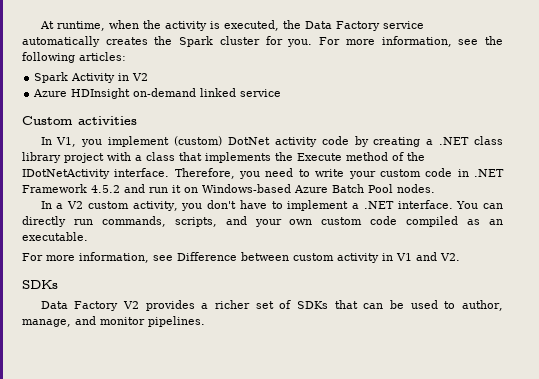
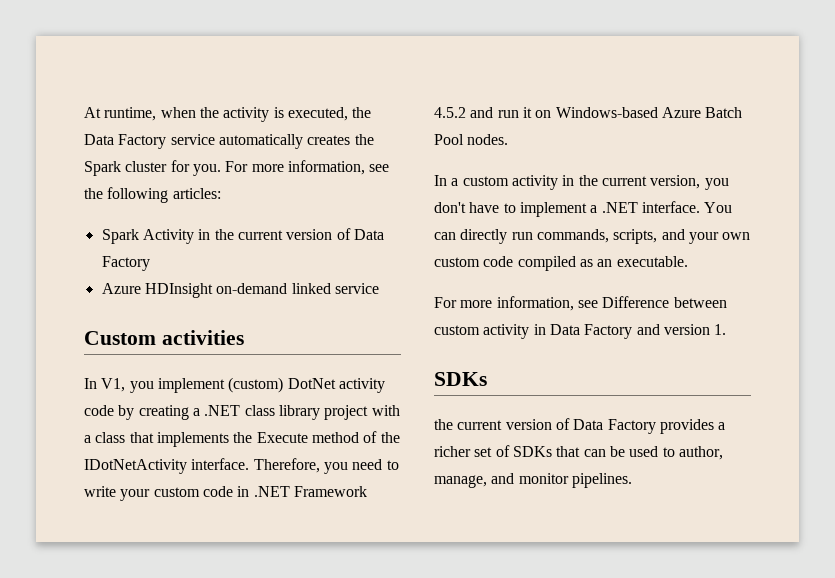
- Spark Activity in V2
+ Spark Activity in the current version of Data Factory
- In a V2 custom activity, you don't have to implement a .NET interface.
+ In a custom activity in the current version, you don't have to implement a .NET interface.
- For more information, see Difference between custom activity in V1 and V2.
+ For more information, see Difference between custom activity in Data Factory and version 1.
  SDKs
- Data Factory V2 provides a richer set of SDKs that can be used to author, manage, and monitor pipelines.
+ the current version of Data Factory provides a richer set of SDKs that can be used to author, manage, and monitor pipelines.

